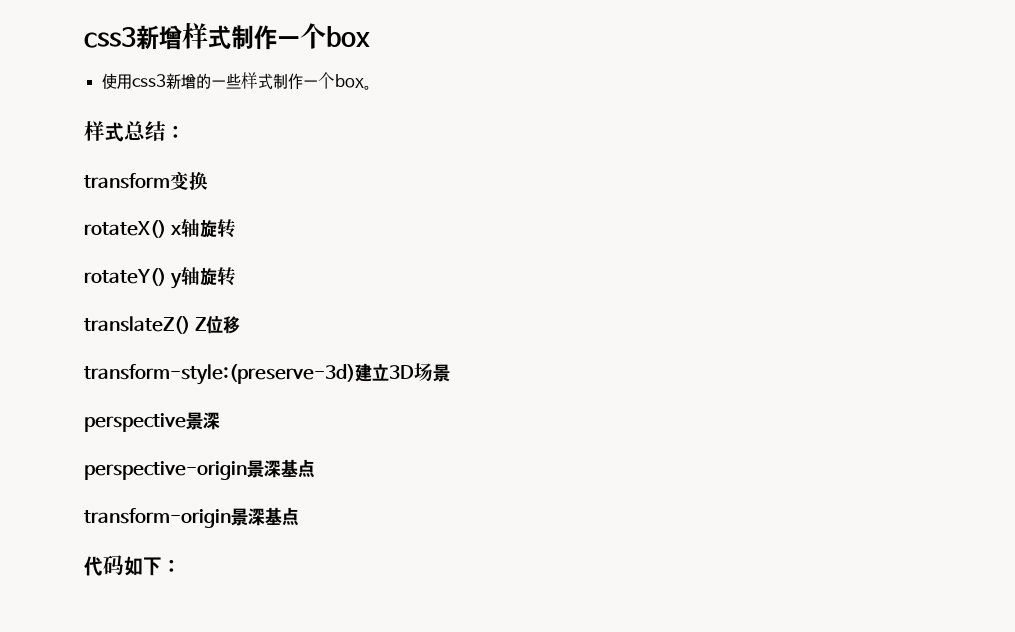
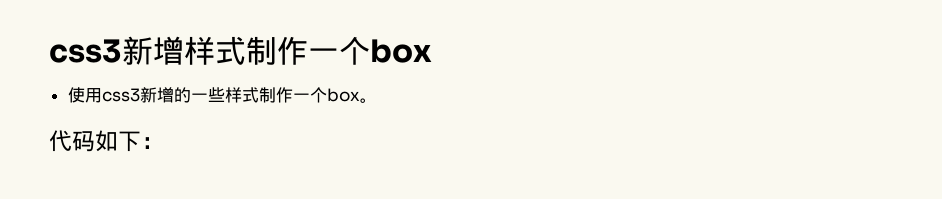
- 样式总结：
- transform变换
- rotateX() x轴旋转
- rotateY() y轴旋转
- translateZ() Z位移
- transform-style:(preserve-3d)建立3D场景
- perspective景深
- perspective-origin景深基点
- transform-origin景深基点

